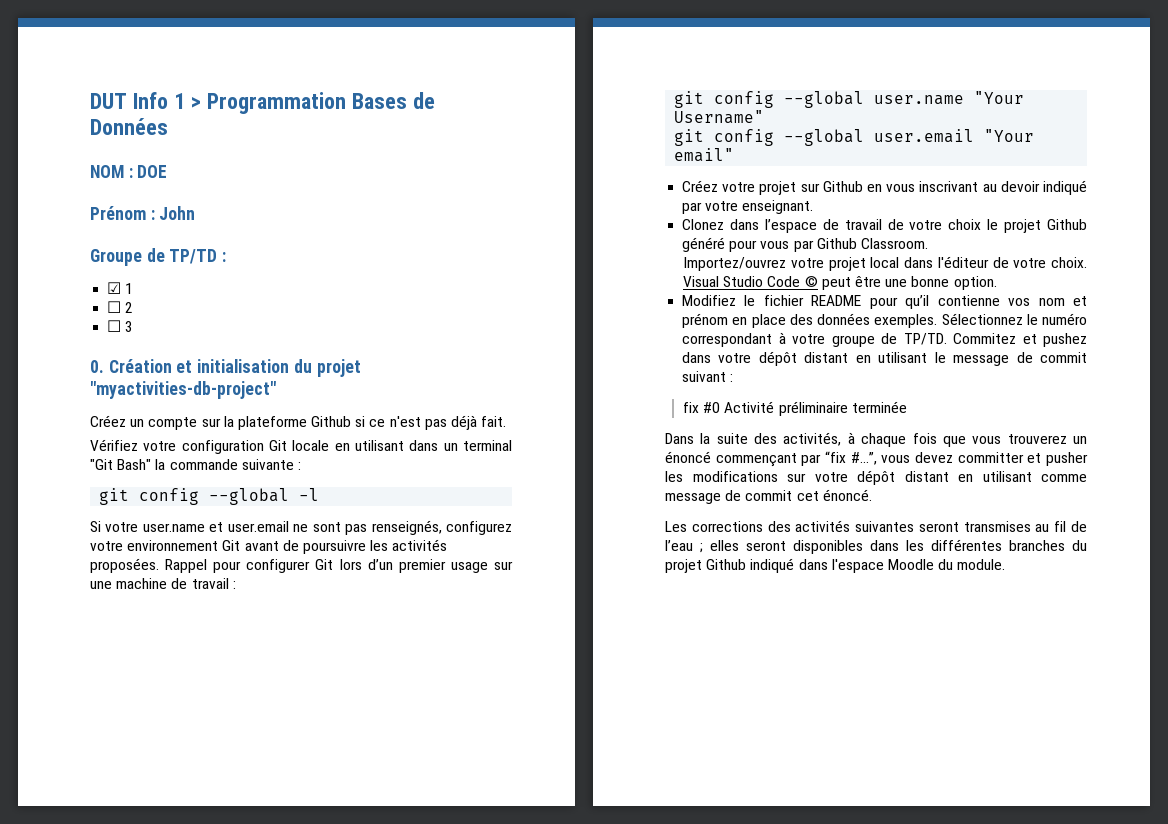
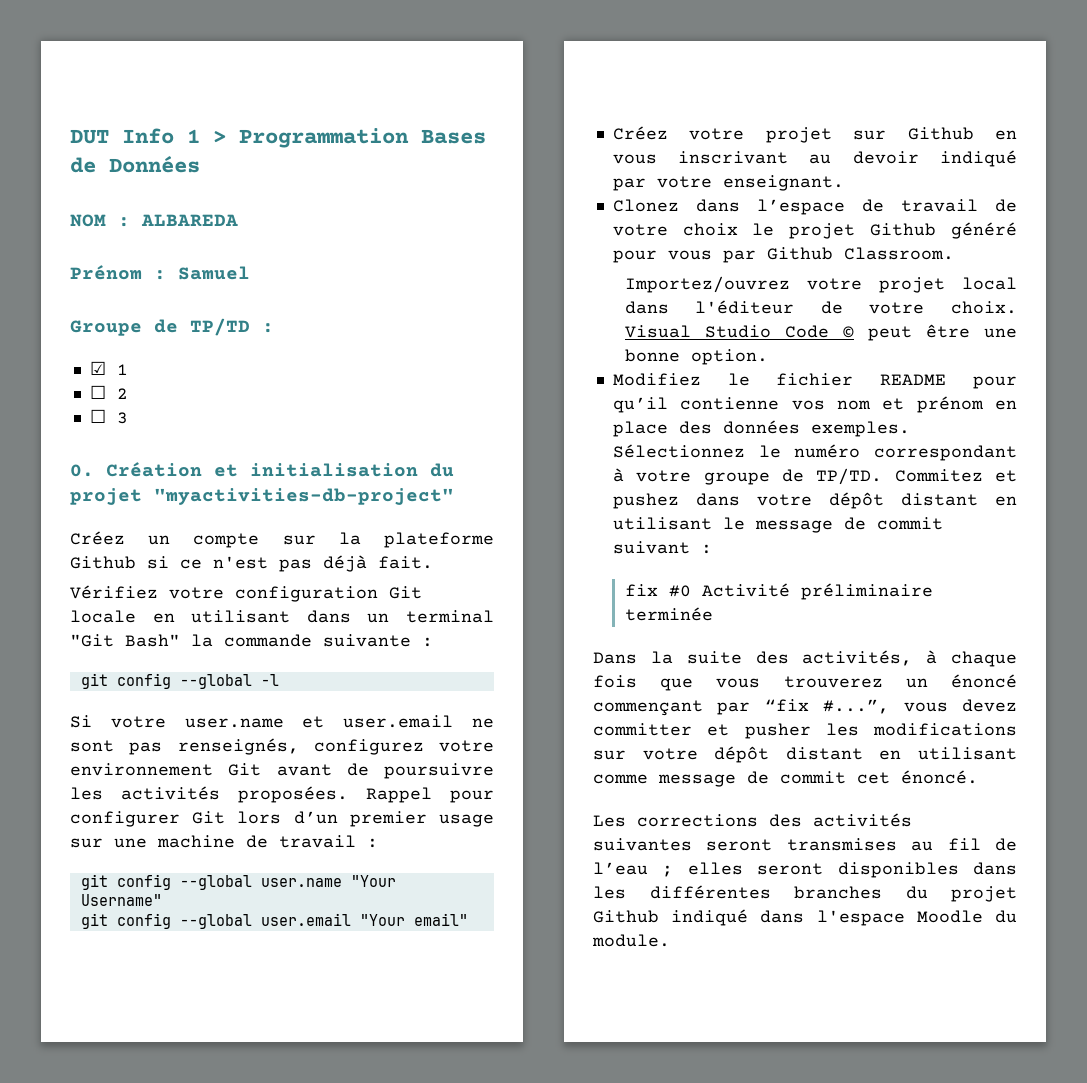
- NOM : DOE
+ NOM : ALBAREDA
- Prénom : John
+ Prénom : Samuel

